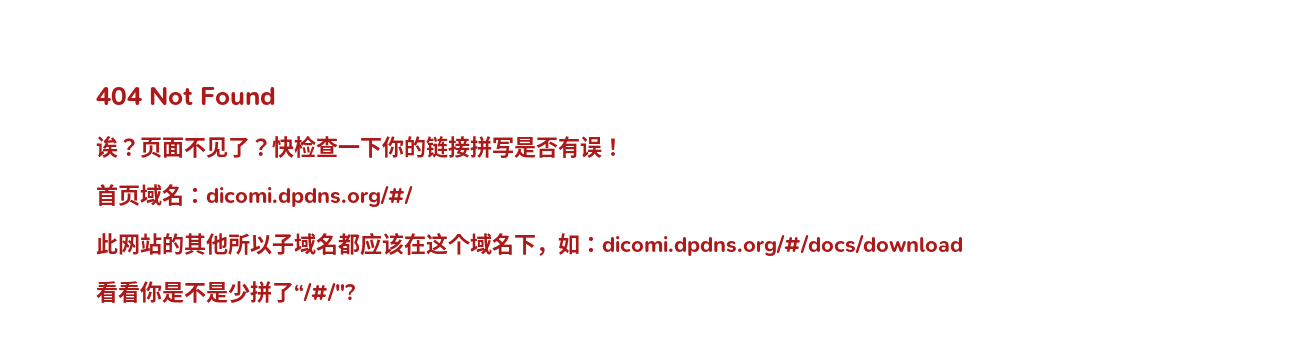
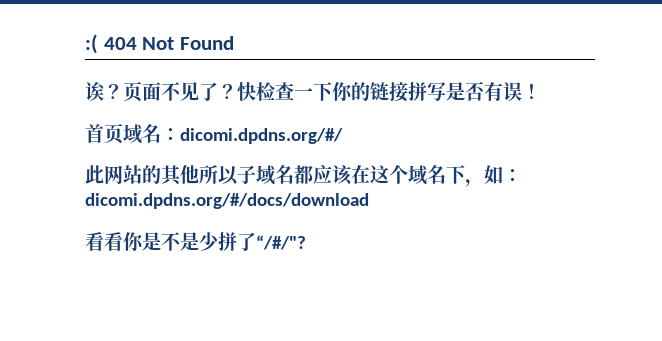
- 404 Not Found
+ :( 404 Not Found

